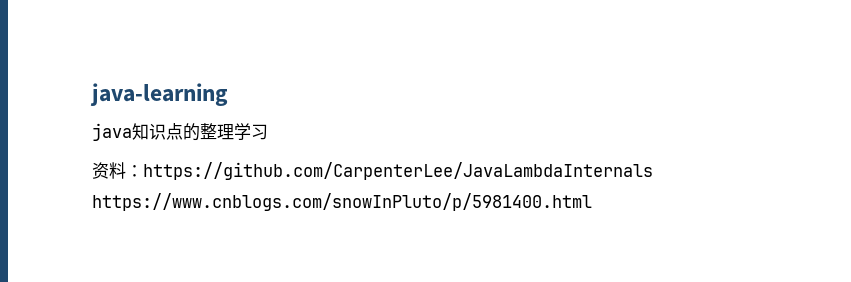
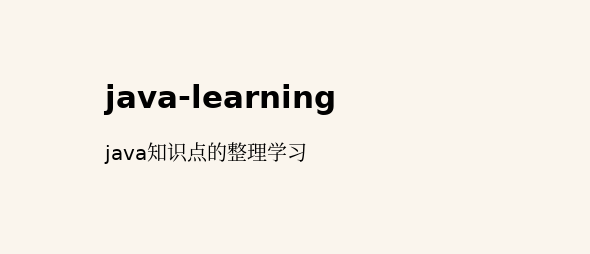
- 资料：https://github.com/CarpenterLee/JavaLambdaInternals https://www.cnblogs.com/snowInPluto/p/5981400.html

